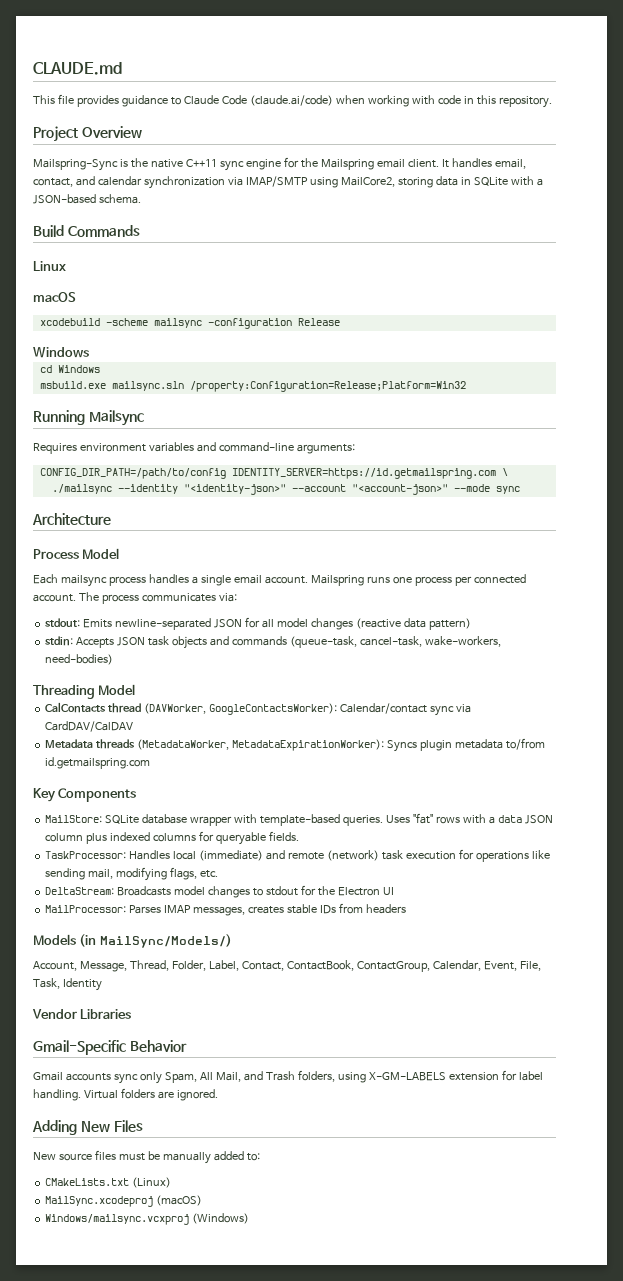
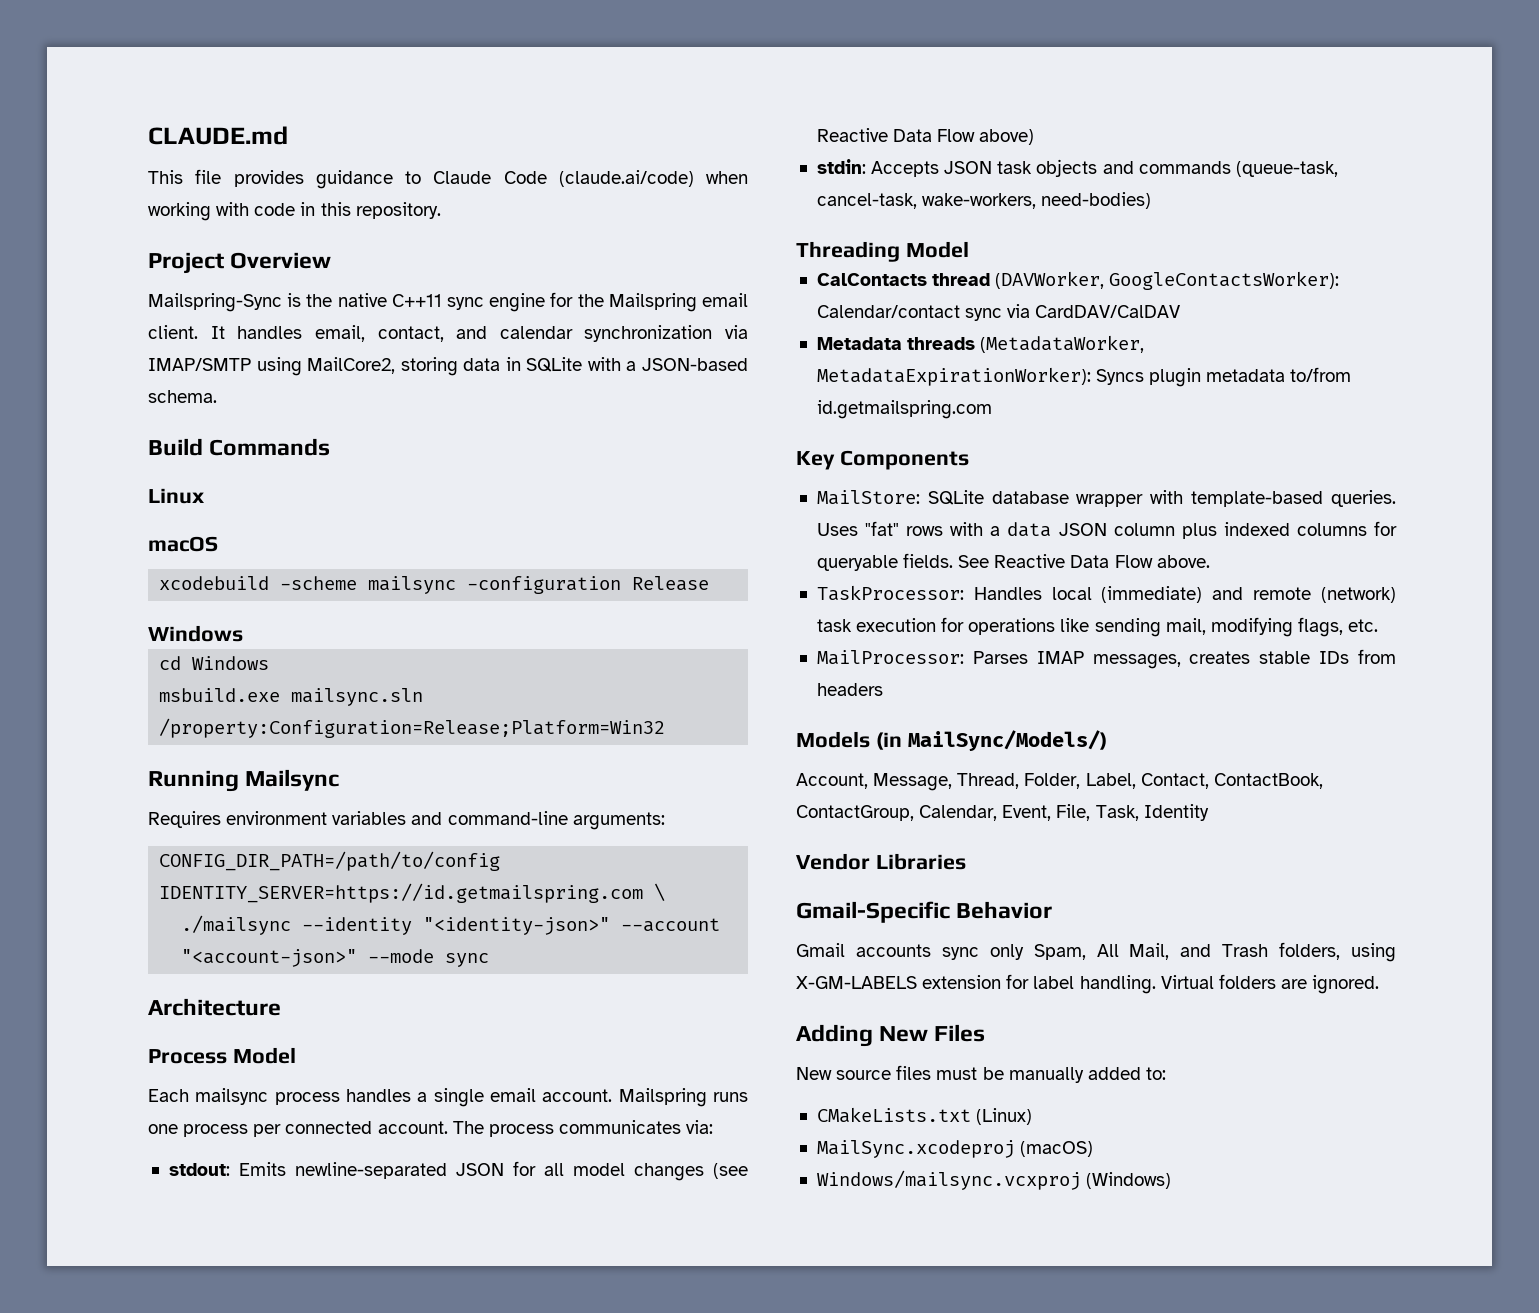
- stdout: Emits newline-separated JSON for all model changes (reactive data pattern)
+ stdout: Emits newline-separated JSON for all model changes (see Reactive Data Flow above)
+ See Reactive Data Flow above.
- DeltaStream: Broadcasts model changes to stdout for the Electron UI

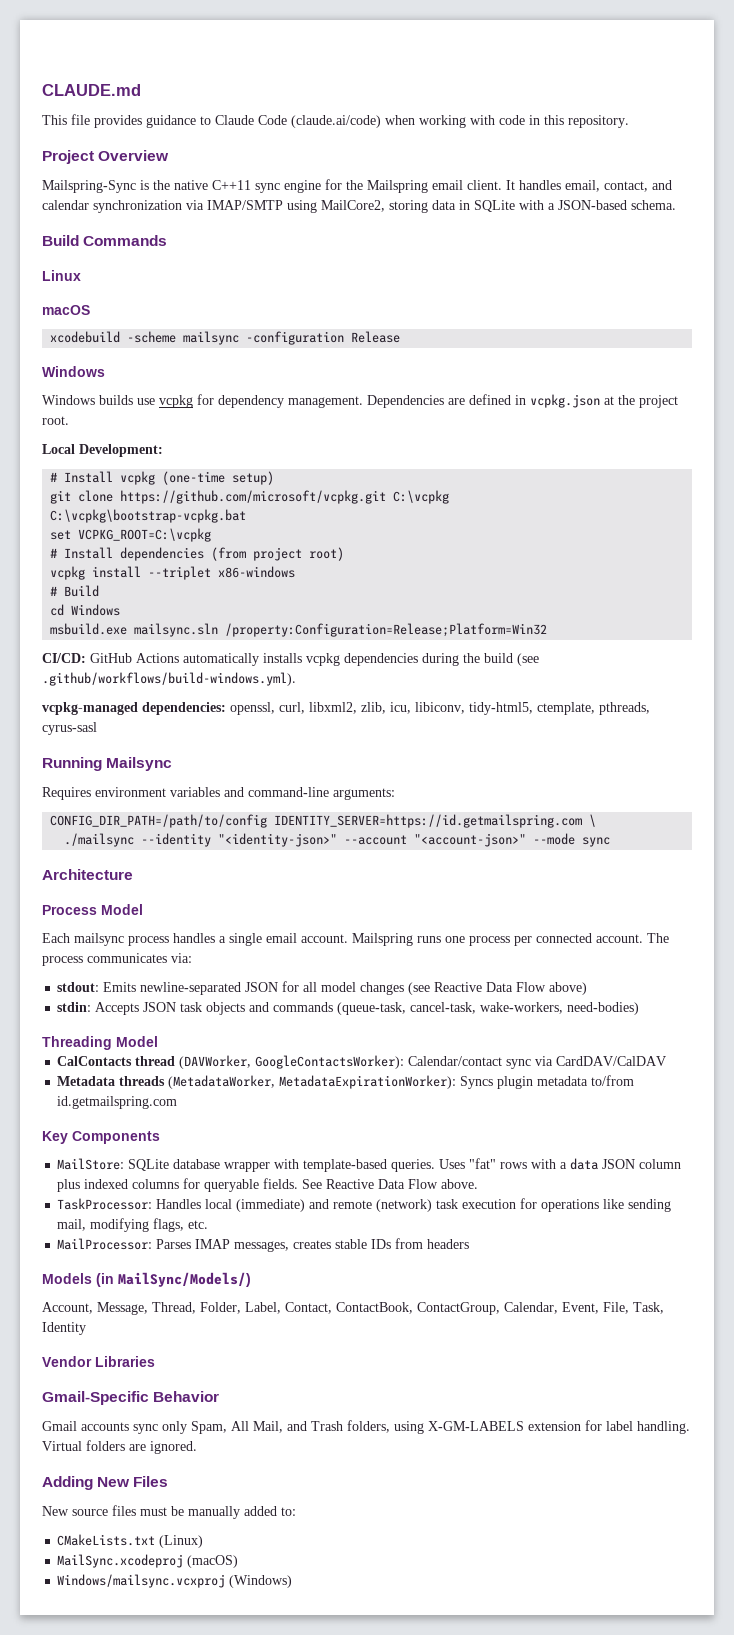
+ Windows builds use vcpkg for dependency management. Dependencies are defined in vcpkg.json at the project root.
+ Local Development:
+ # Install vcpkg (one-time setup)
+ git clone https://github.com/microsoft/vcpkg.git C:\vcpkg
+ C:\vcpkg\bootstrap-vcpkg.bat
+ set VCPKG_ROOT=C:\vcpkg
+ # Install dependencies (from project root)
+ vcpkg install --triplet x86-windows
+ # Build
+ CI/CD: GitHub Actions automatically installs vcpkg dependencies during the build (see .github/workflows/build-windows.yml).
+ vcpkg-managed dependencies: openssl, curl, libxml2, zlib, icu, libiconv, tidy-html5, ctemplate, pthreads, cyrus-sasl

